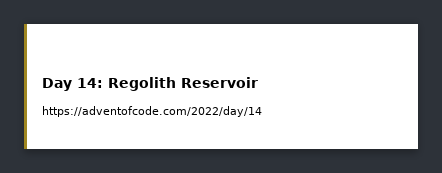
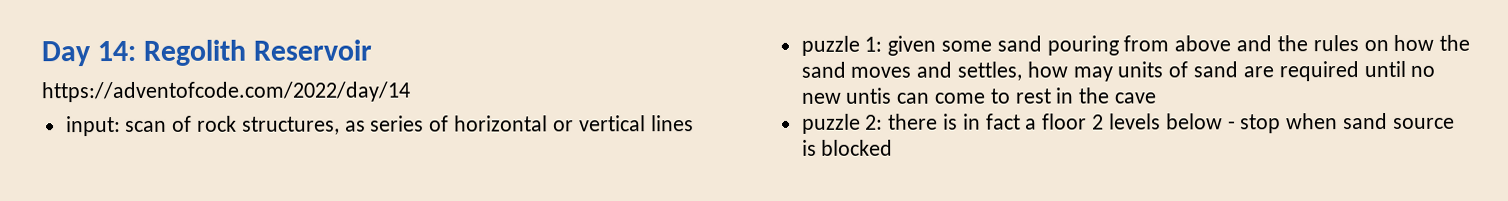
+ input: scan of rock structures, as series of horizontal or vertical lines
+ puzzle 1: given some sand pouring from above and the rules on how the sand moves and settles, how may units of sand are required until no new untis can come to rest in the cave
+ puzzle 2: there is in fact a floor 2 levels below - stop when sand source is blocked

